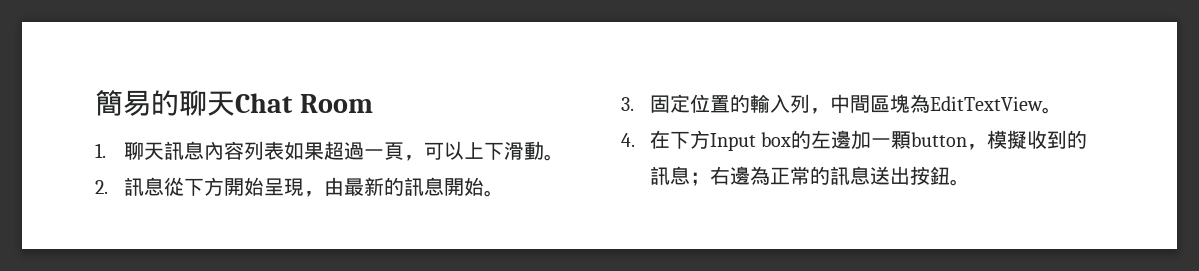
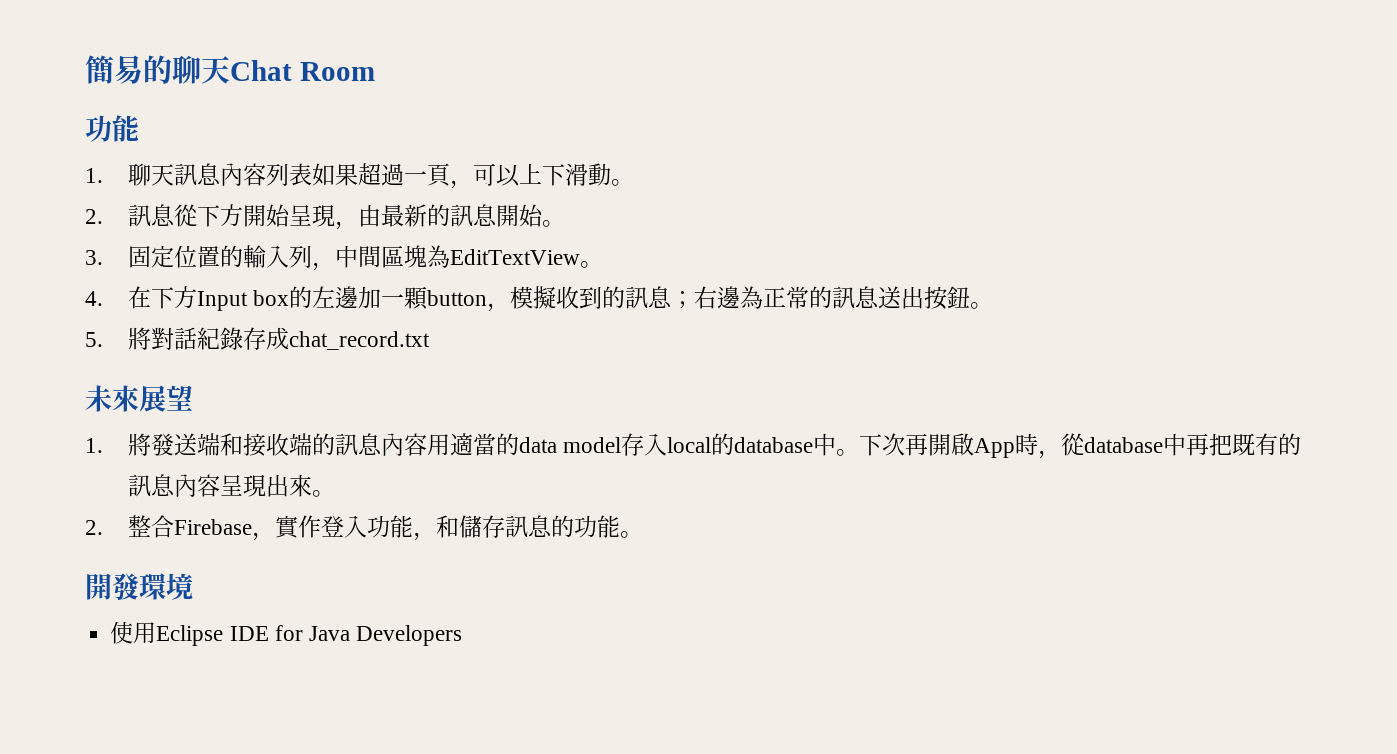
  簡易的聊天Chat Room
+ 功能
+ 5.將對話紀錄存成chat_record.txt
+ 未來展望
+ 1.將發送端和接收端的訊息內容用適當的data model存入local的database中。下次再開啟App時，從database中再把既有的訊息內容呈現出來。
+ 2.整合Firebase，實作登入功能，和儲存訊息的功能。
+ 開發環境
+ 使用Eclipse IDE for Java Developers

